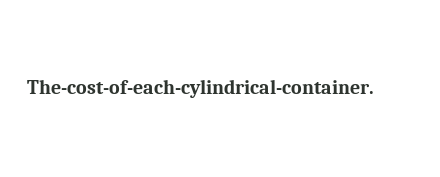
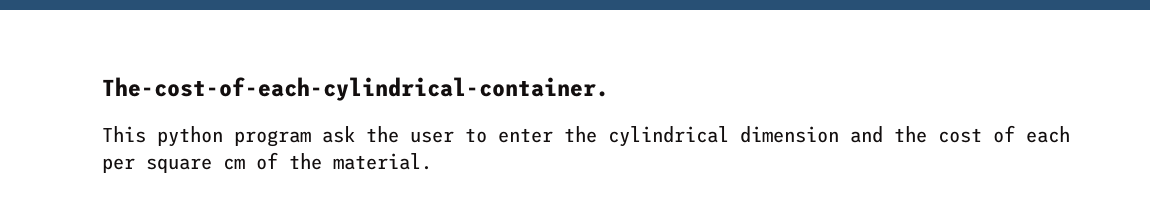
+ This python program ask the user to enter the cylindrical dimension and the cost of each per square cm of the material.

